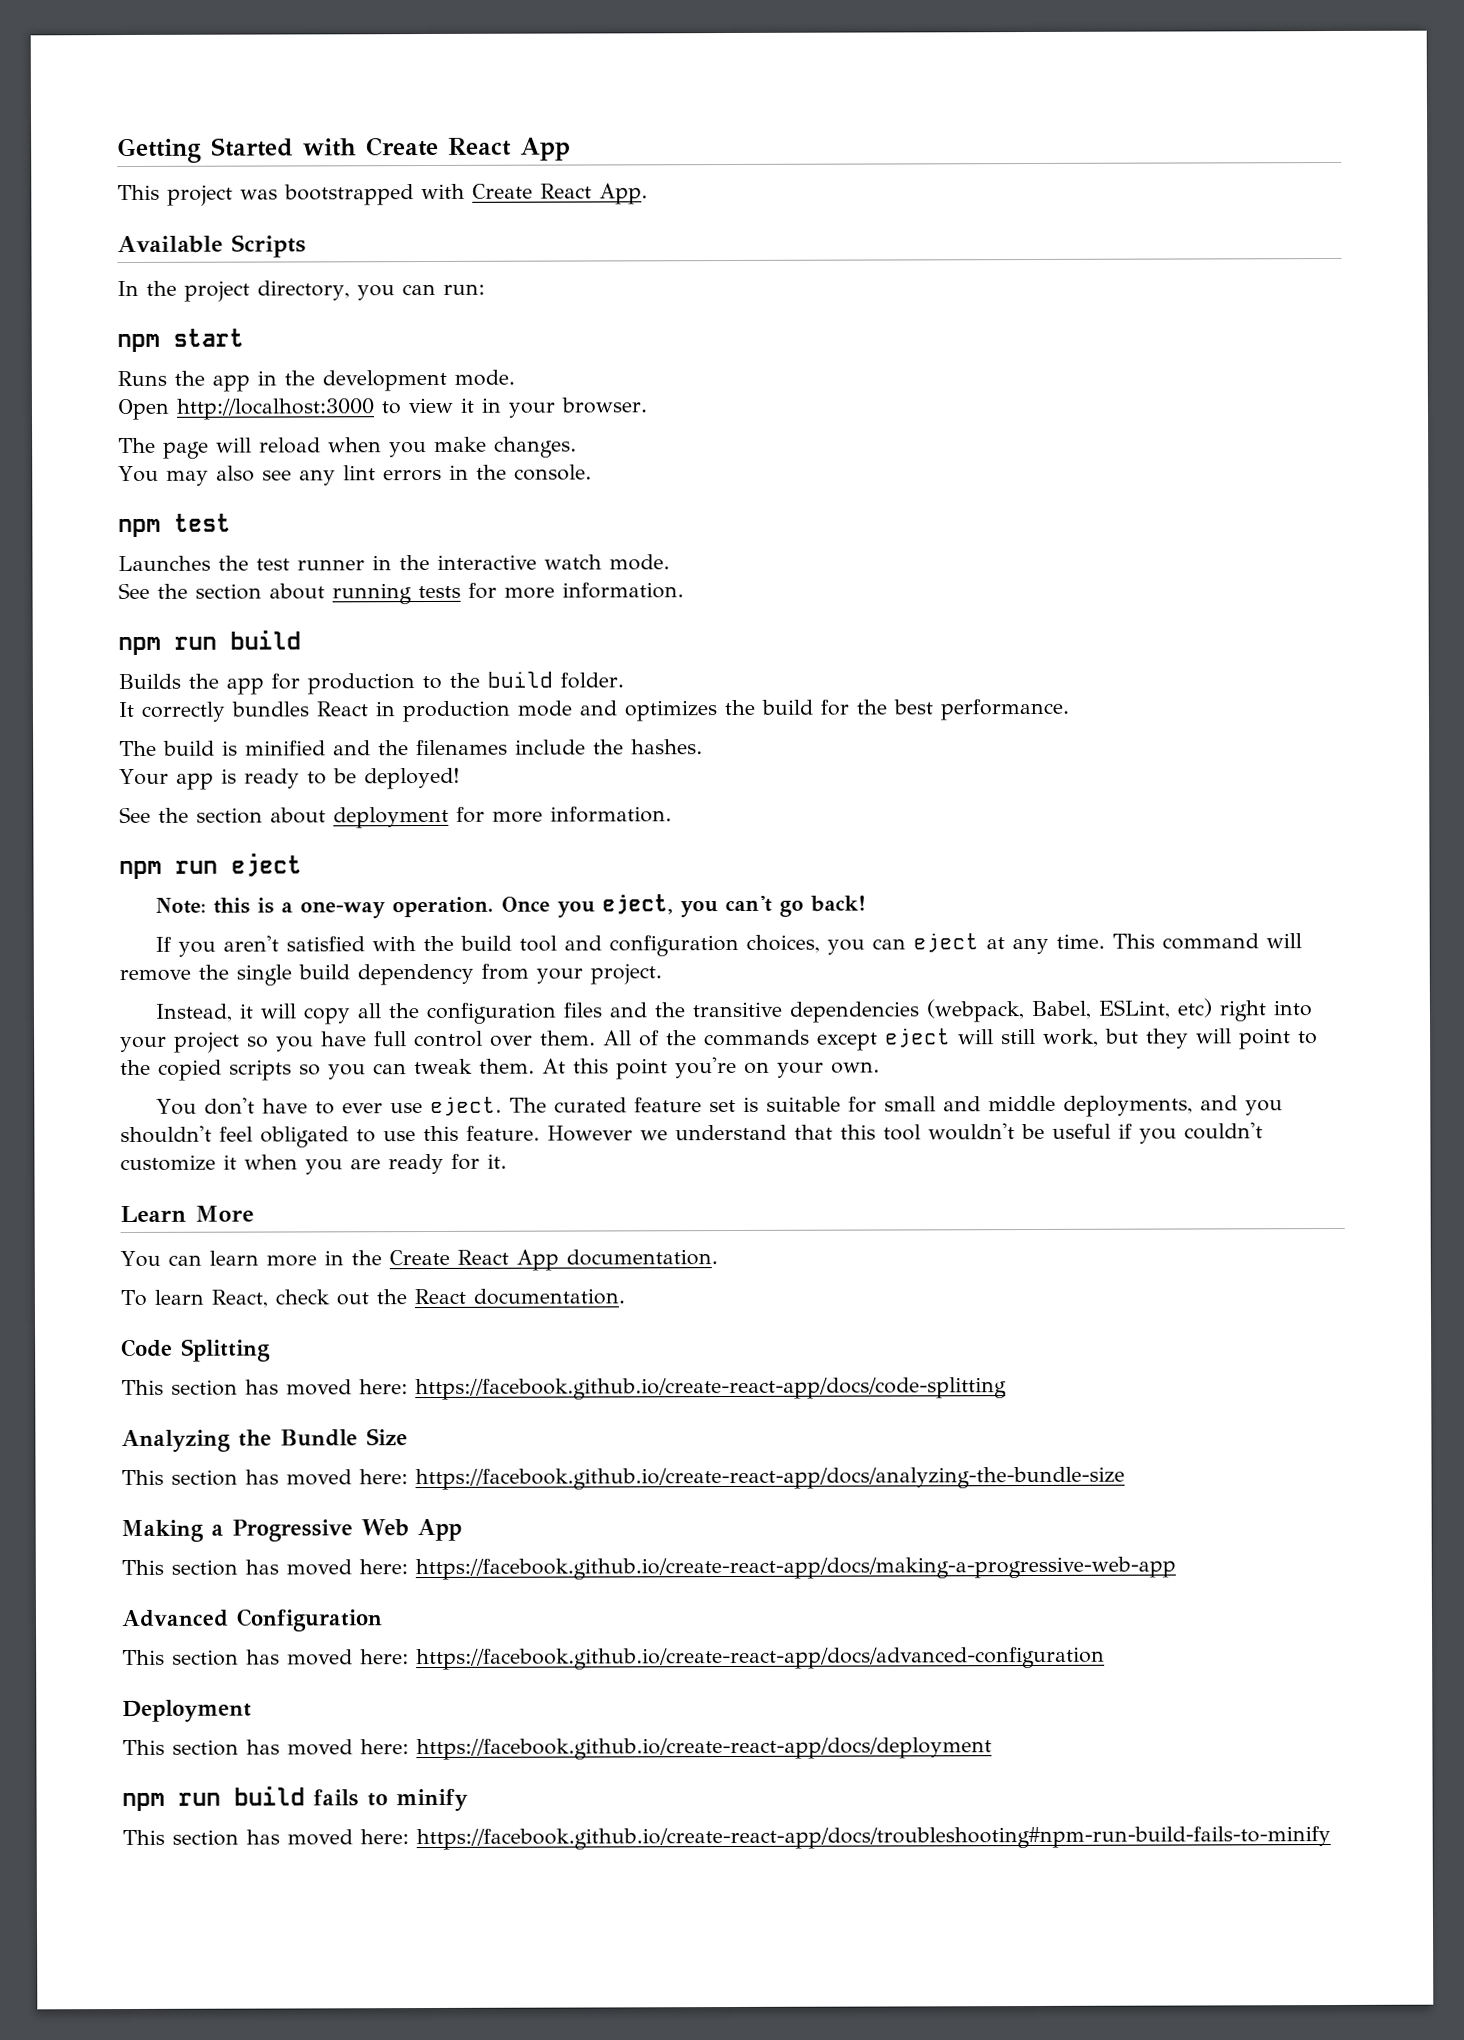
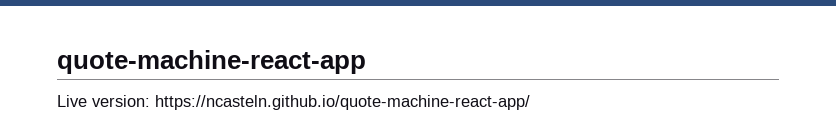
- Getting Started with Create React App
- This project was bootstrapped with Create React App.
- Available Scripts
- In the project directory, you can run:
- npm start
- Runs the app in the development mode.
- Open http://localhost:3000 to view it in your browser.
- The page will reload when you make changes.
- You may also see any lint errors in the console.
- npm test
- Launches the test runner in the interactive watch mode.
- See the section about running tests for more information.
- npm run build
- Builds the app for production to the build folder.
- It correctly bundles React in production mode and optimizes the build for the best performance.
- The build is minified and the filenames include the hashes.
- Your app is ready to be deployed!
- See the section about deployment for more information.
- npm run eject
- Note: this is a one-way operation. Once you eject, you can't go back!
- If you aren't satisfied with the build tool and configuration choices, you can eject at any time. This command will remove the single build dependency from your project.
- Instead, it will copy all the configuration files and the transitive dependencies (webpack, Babel, ESLint, etc) right into your project so you have full control over them. All of the commands except eject will still work, but they will point to the copied scripts so you can tweak them. At this point you're on your own.
- You don't have to ever use eject. The curated feature set is suitable for small and middle deployments, and you shouldn't feel obligated to use this feature. However we understand that this tool wouldn't be useful if you couldn't customize it when you are ready for it.
- Learn More
- You can learn more in the Create React App documentation.
- To learn React, check out the React documentation.
- Code Splitting
- This section has moved here: https://facebook.github.io/create-react-app/docs/code-splitting
- Analyzing the Bundle Size
- This section has moved here: https://facebook.github.io/create-react-app/docs/analyzing-the-bundle-size
- Making a Progressive Web App
- This section has moved here: https://facebook.github.io/create-react-app/docs/making-a-progressive-web-app
- Advanced Configuration
- This section has moved here: https://facebook.github.io/create-react-app/docs/advanced-configuration
- Deployment
- This section has moved here: https://facebook.github.io/create-react-app/docs/deployment
- npm run build fails to minify
- This section has moved here: https://facebook.github.io/create-react-app/docs/troubleshooting#npm-run-build-fails-to-minify
+ quote-machine-react-app
+ Live version: https://ncasteln.github.io/quote-machine-react-app/

